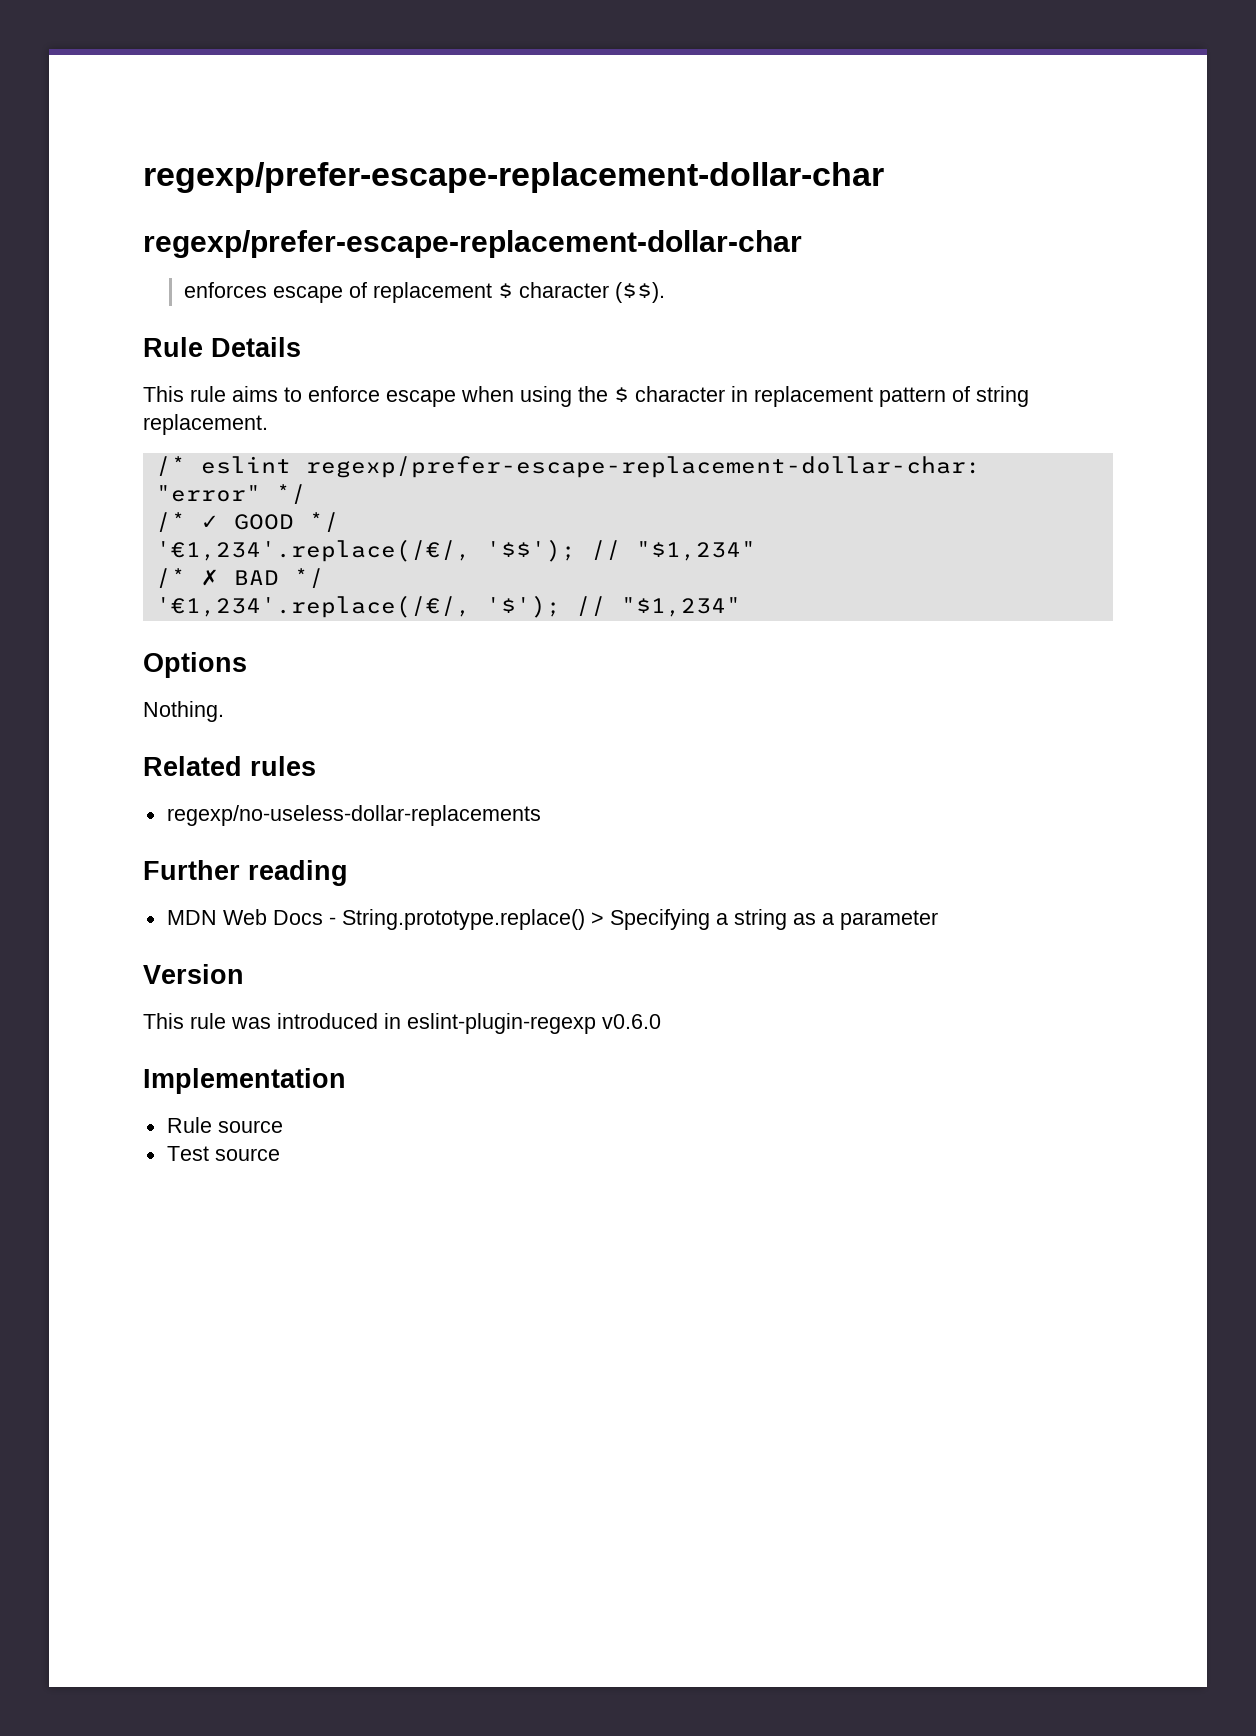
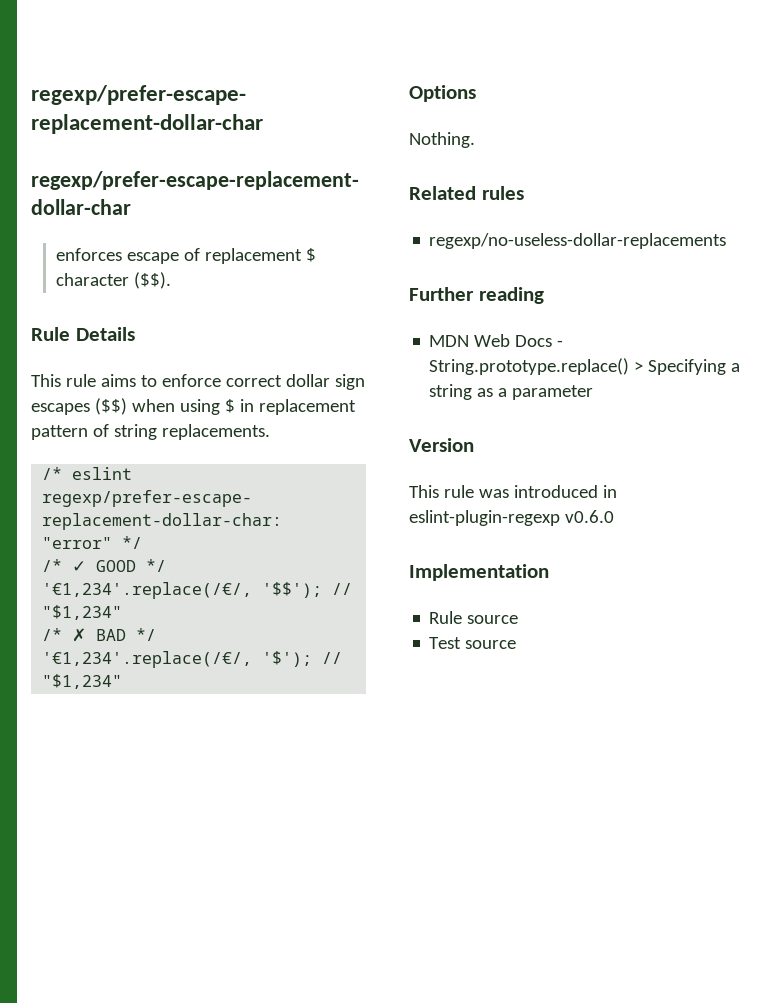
- This rule aims to enforce escape when using the $ character in replacement pattern of string replacement.
+ This rule aims to enforce correct dollar sign escapes ($$) when using $ in replacement pattern of string replacements.

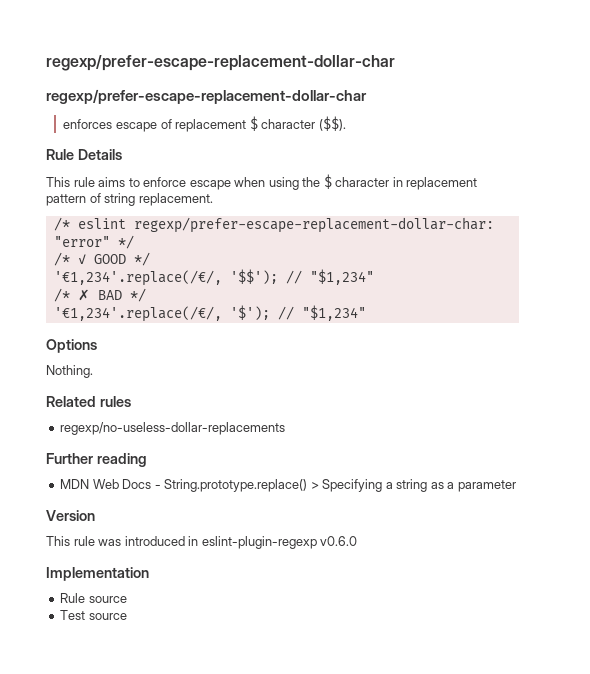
- This rule aims to enforce correct dollar sign escapes ($$) when using $ in replacement pattern of string replacements.
+ This rule aims to enforce escape when using the $ character in replacement pattern of string replacement.

